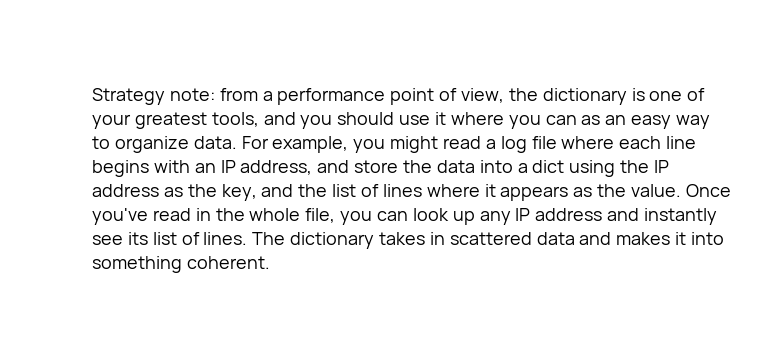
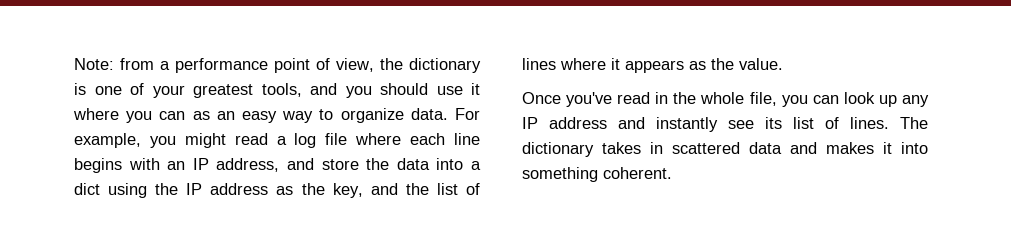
- Strategy note: from a performance point of view, the dictionary is one of your greatest tools, and you should use it where you can as an easy way to organize data.
+ Note: from a performance point of view, the dictionary is one of your greatest tools, and you should use it where you can as an easy way to organize data.
- For example, you might read a log file where each line begins with an IP address, and store the data into a dict using the IP address as the key, and the list of lines where it appears as the value. Once you've read in the whole file, you can look up any IP address and instantly see its list of lines.
+ For example, you might read a log file where each line begins with an IP address, and store the data into a dict using the IP address as the key, and the list of lines where it appears as the value.
+ Once you've read in the whole file, you can look up any IP address and instantly see its list of lines.

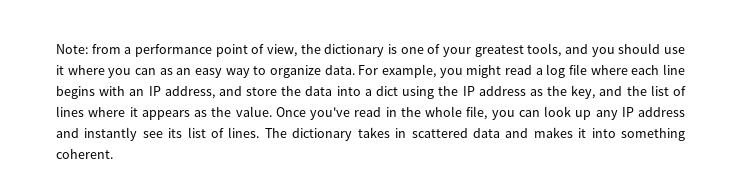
- For example, you might read a log file where each line begins with an IP address, and store the data into a dict using the IP address as the key, and the list of lines where it appears as the value.
- Once you've read in the whole file, you can look up any IP address and instantly see its list of lines.
+ For example, you might read a log file where each line begins with an IP address, and store the data into a dict using the IP address as the key, and the list of lines where it appears as the value. Once you've read in the whole file, you can look up any IP address and instantly see its list of lines.

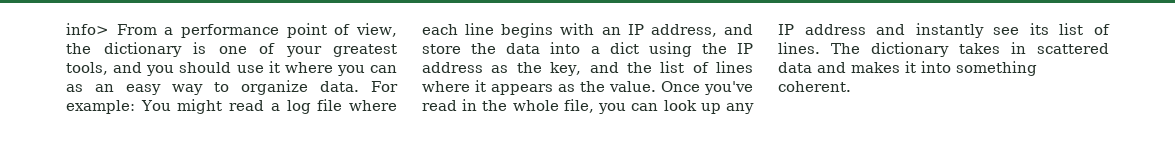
- Note: from a performance point of view, the dictionary is one of your greatest tools, and you should use it where you can as an easy way to organize data.
+ info> From a performance point of view, the dictionary is one of your greatest tools, and you should use it where you can as an easy way to organize data.
- For example, you might read a log file where each line begins with an IP address, and store the data into a dict using the IP address as the key, and the list of lines where it appears as the value.
+ For example: You might read a log file where each line begins with an IP address, and store the data into a dict using the IP address as the key, and the list of lines where it appears as the value.

